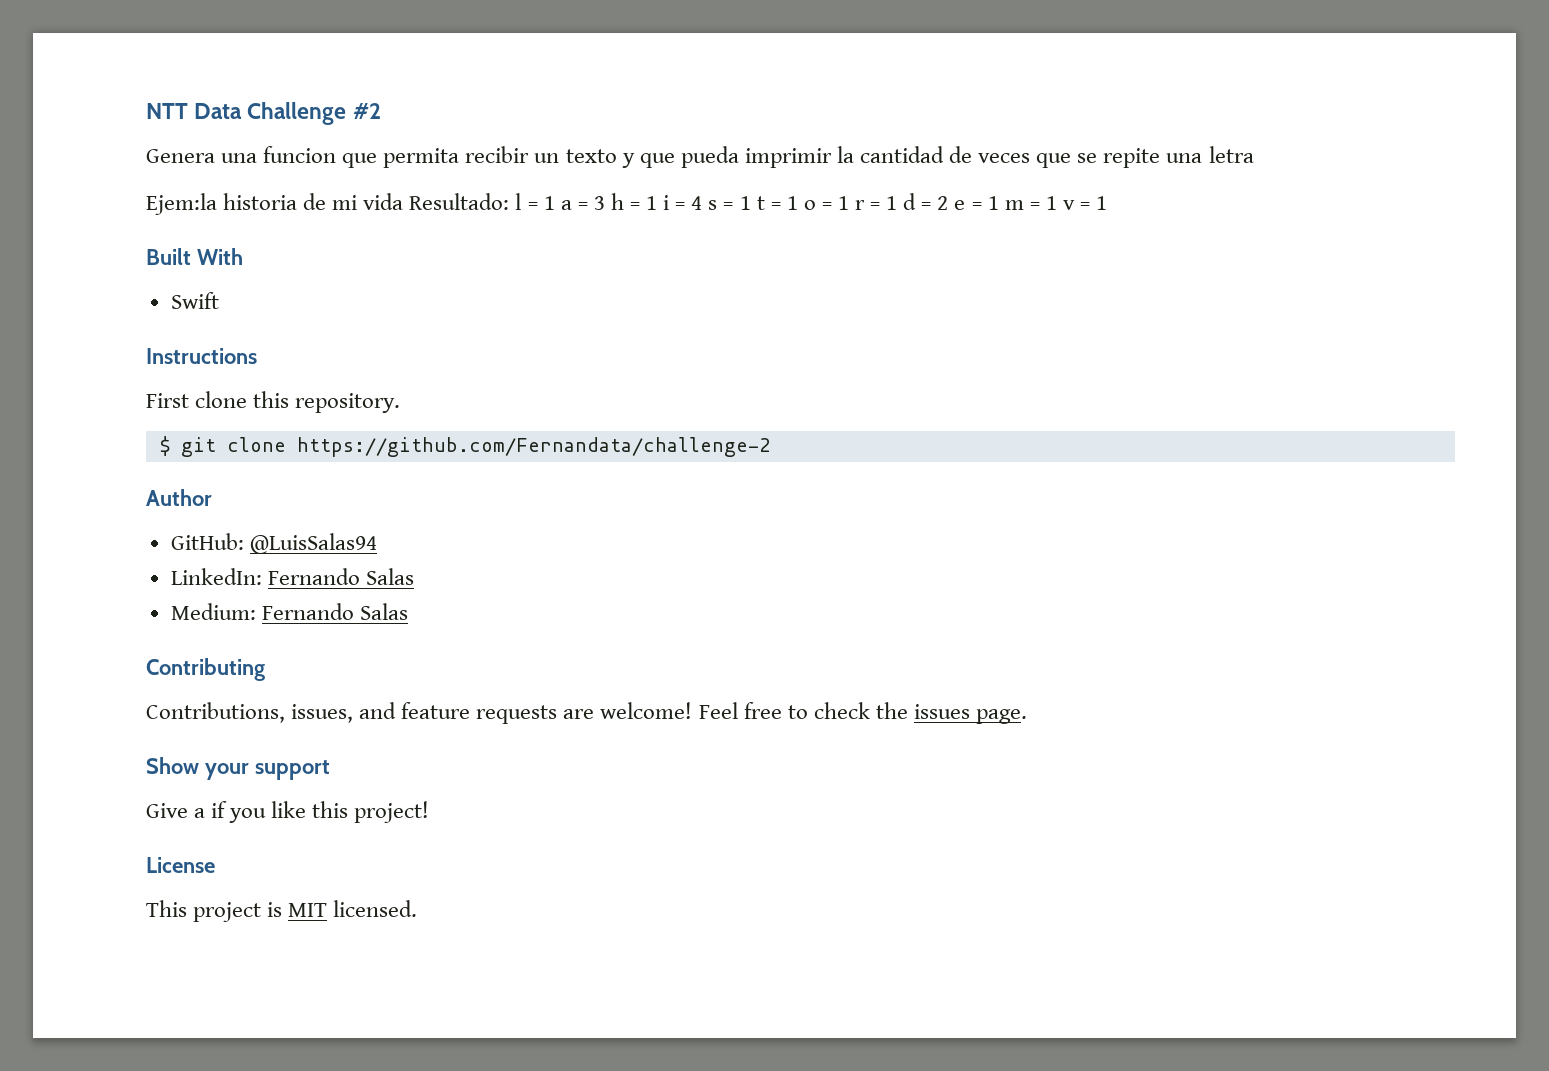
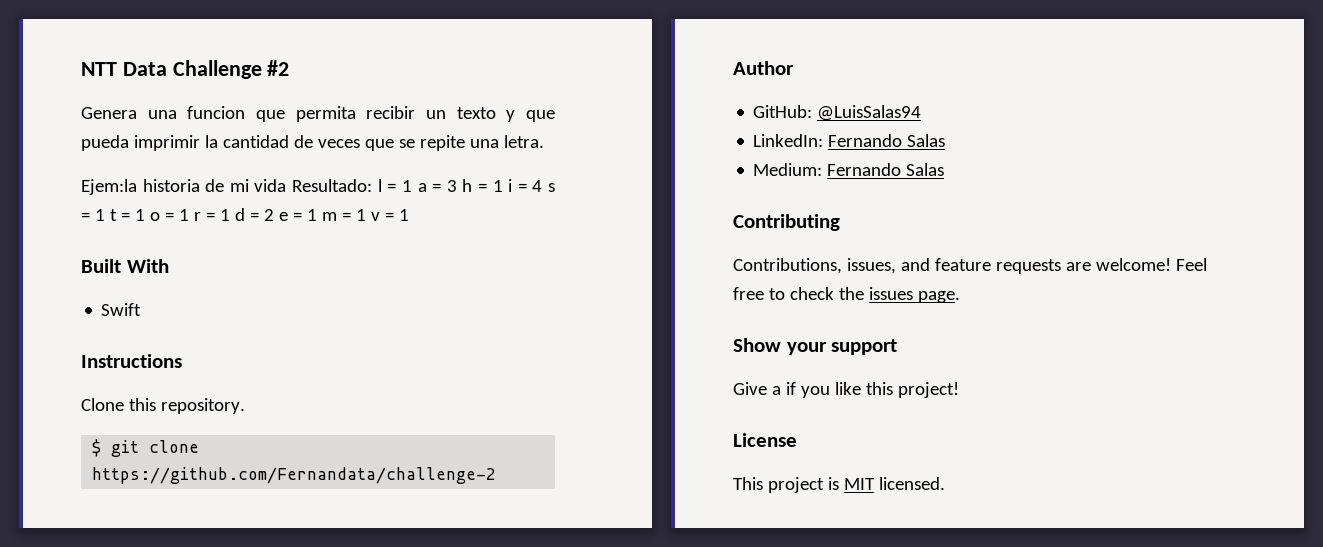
- Genera una funcion que permita recibir un texto y que pueda imprimir la cantidad de veces que se repite una letra
+ Genera una funcion que permita recibir un texto y que pueda imprimir la cantidad de veces que se repite una letra.
- First clone this repository.
+ Clone this repository.

